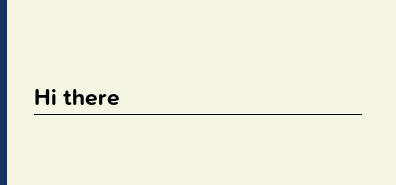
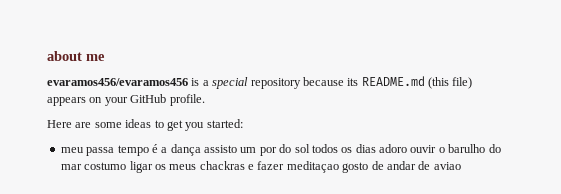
- Hi there
+ about me
+ evaramos456/evaramos456 is a special repository because its README.md (this file) appears on your GitHub profile.
+ Here are some ideas to get you started:
+ meu passa tempo é a dança assisto um por do sol todos os dias adoro ouvir o barulho do mar costumo ligar os meus chackras e fazer meditaçao gosto de andar de aviao

